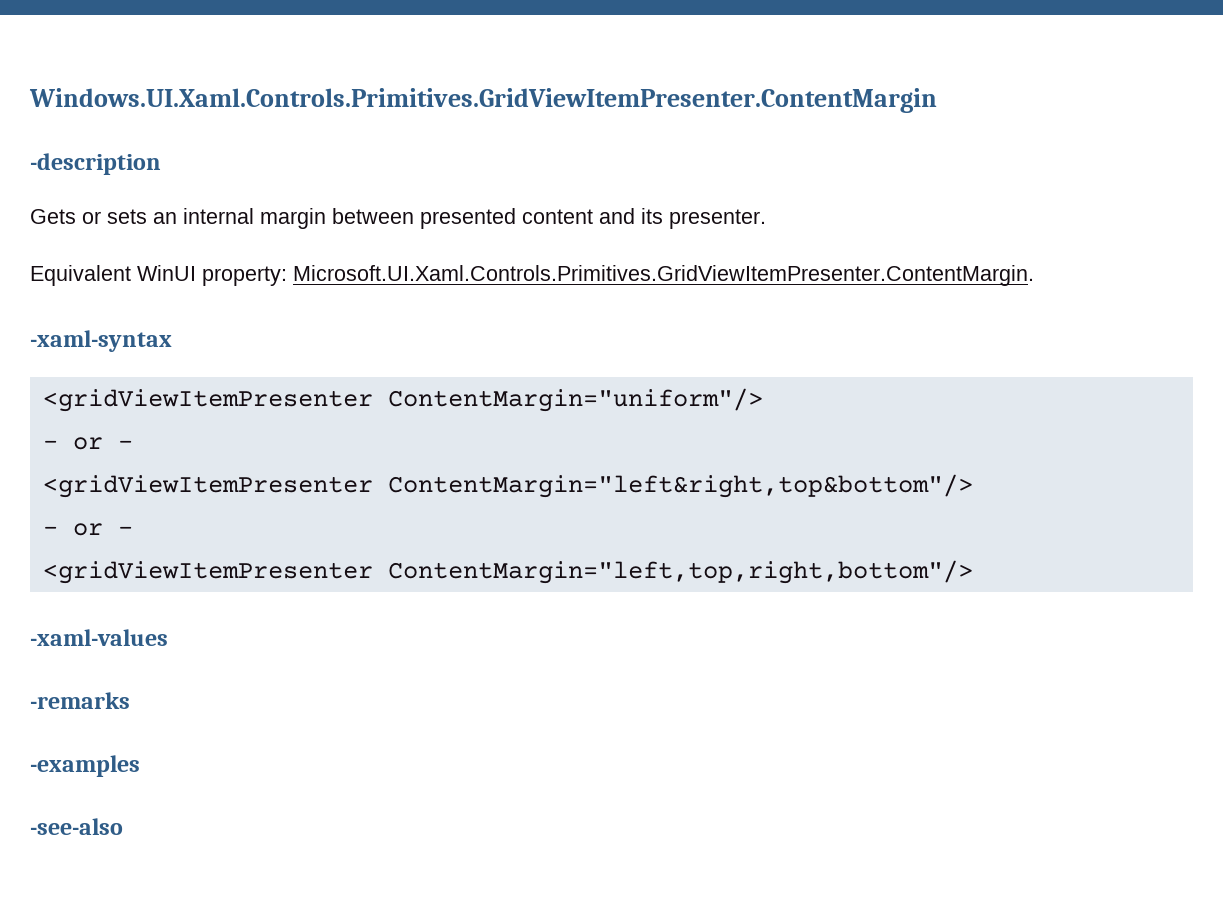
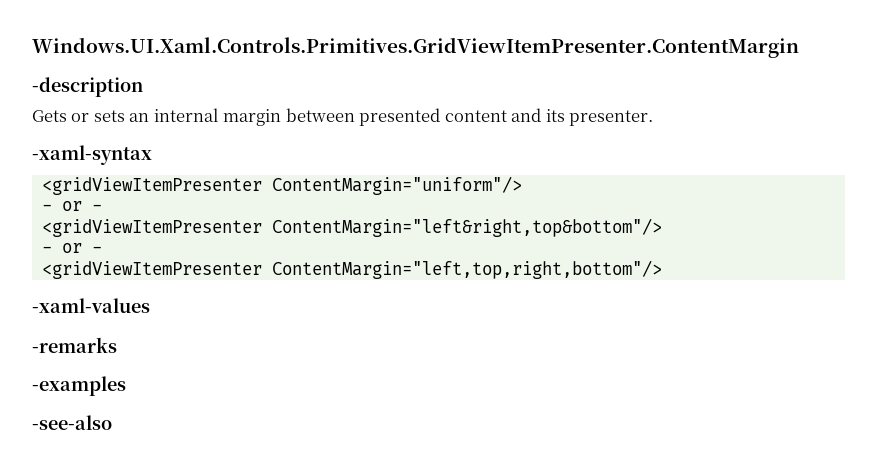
- Equivalent WinUI property: Microsoft.UI.Xaml.Controls.Primitives.GridViewItemPresenter.ContentMargin.

